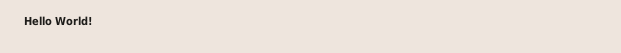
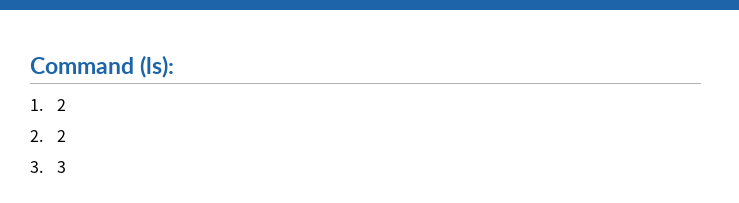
- Hello World!
+ Command (ls):
+ 1. 2
+ 2. 2
+ 3. 3

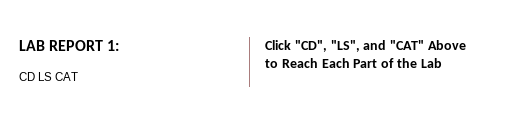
- Command (ls):
- 1. 2
- 2. 2
- 3. 3
+ LAB REPORT 1:
+ CD LS CAT
+ Click "CD", "LS", and "CAT" Above to Reach Each Part of the Lab

